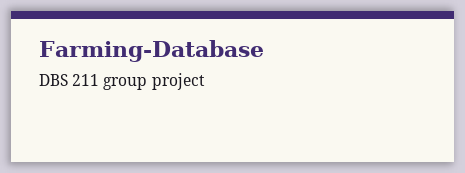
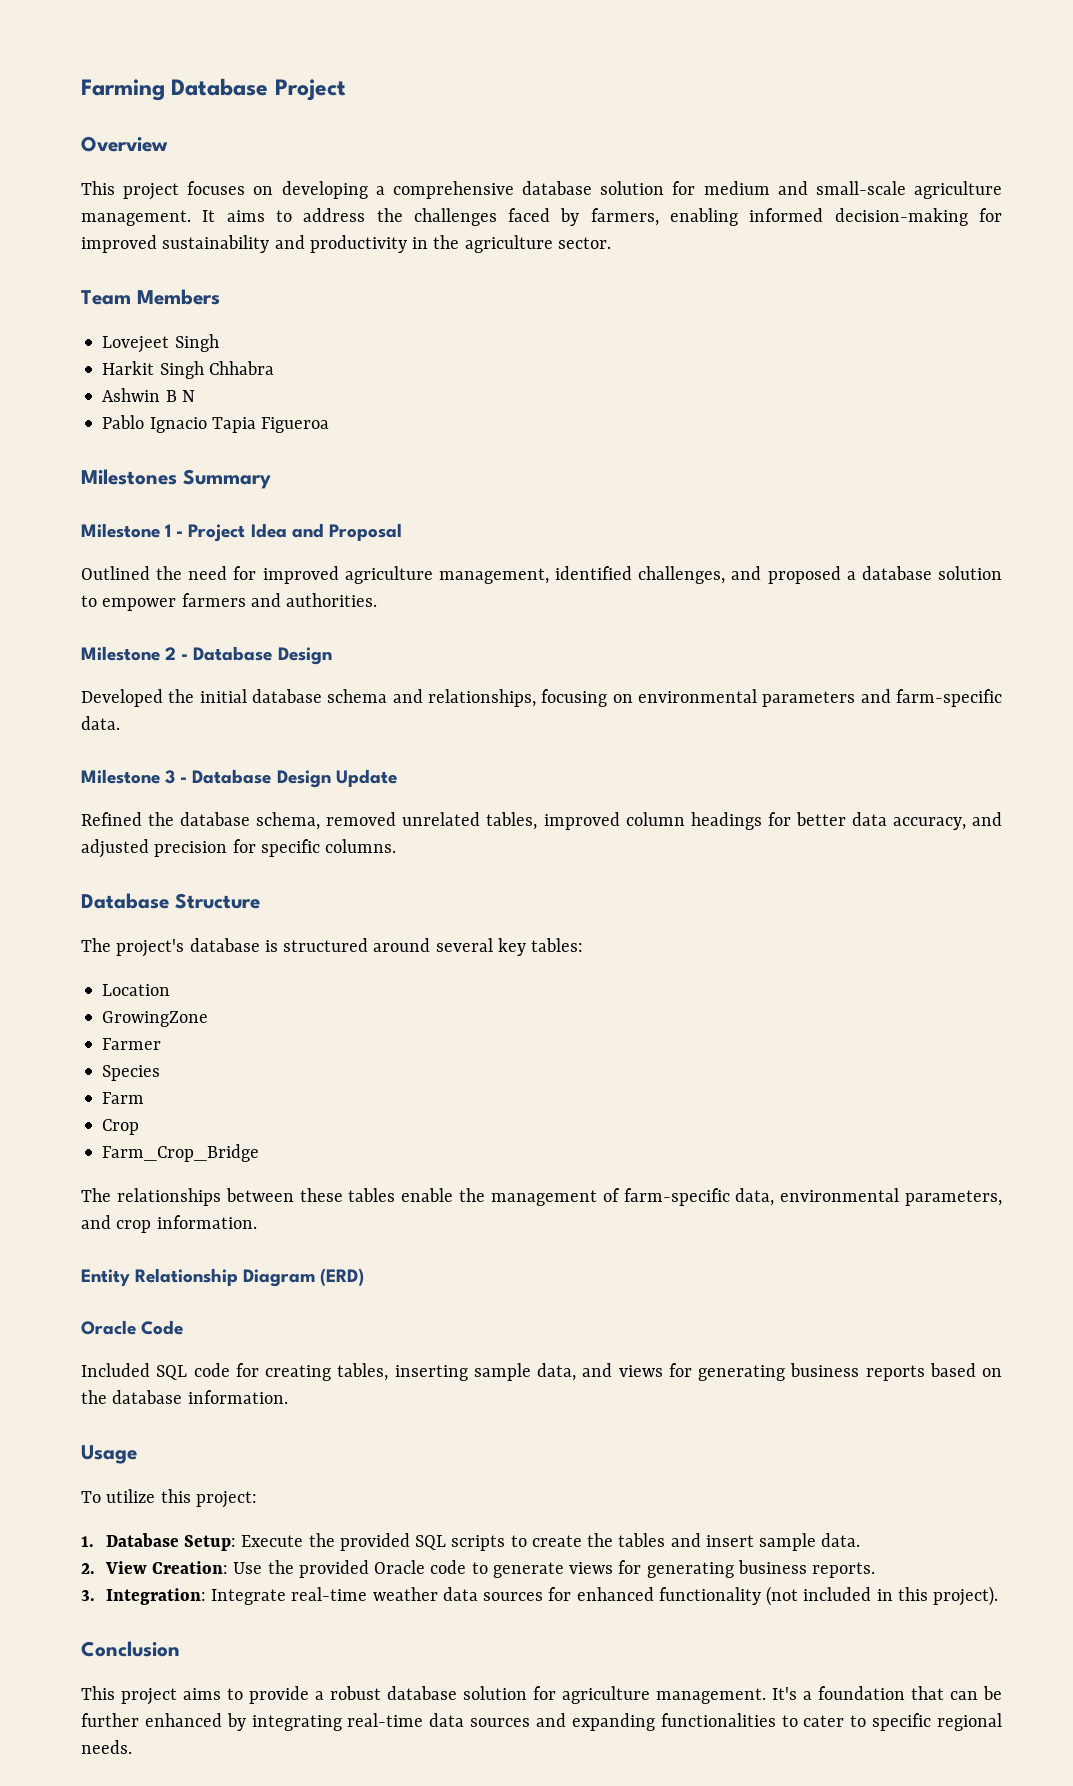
- Farming-Database
- DBS 211 group project
+ Farming Database Project
+ Overview
+ This project focuses on developing a comprehensive database solution for medium and small-scale agriculture management. It aims to address the challenges faced by farmers, enabling informed decision-making for improved sustainability and productivity in the agriculture sector.
+ Team Members
+ Lovejeet Singh
+ Harkit Singh Chhabra
+ Ashwin B N
+ Pablo Ignacio Tapia Figueroa
+ Milestones Summary
+ Milestone 1 - Project Idea and Proposal
+ Outlined the need for improved agriculture management, identified challenges, and proposed a database solution to empower farmers and authorities.
+ Milestone 2 - Database Design
+ Developed the initial database schema and relationships, focusing on environmental parameters and farm-specific data.
+ Milestone 3 - Database Design Update
+ Refined the database schema, removed unrelated tables, improved column headings for better data accuracy, and adjusted precision for specific columns.
+ Database Structure
+ The project's database is structured around several key tables:
+ Location
+ GrowingZone
+ Farmer
+ Species
+ Farm
+ Crop
+ Farm_Crop_Bridge
+ The relationships between these tables enable the management of farm-specific data, environmental parameters, and crop information.
+ Entity Relationship Diagram (ERD)
+ Oracle Code
+ Included SQL code for creating tables, inserting sample data, and views for generating business reports based on the database information.
+ Usage
+ To utilize this project:
+ 1. Database Setup: Execute the provided SQL scripts to create the tables and insert sample data.
+ 2. View Creation: Use the provided Oracle code to generate views for generating business reports.
+ 3. Integration: Integrate real-time weather data sources for enhanced functionality (not included in this project).
+ Conclusion
+ This project aims to provide a robust database solution for agriculture management. It's a foundation that can be further enhanced by integrating real-time data sources and expanding functionalities to cater to specific regional needs.

